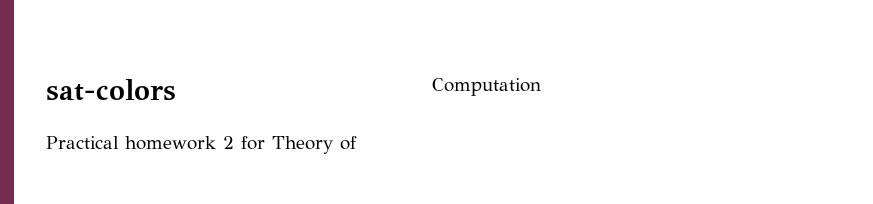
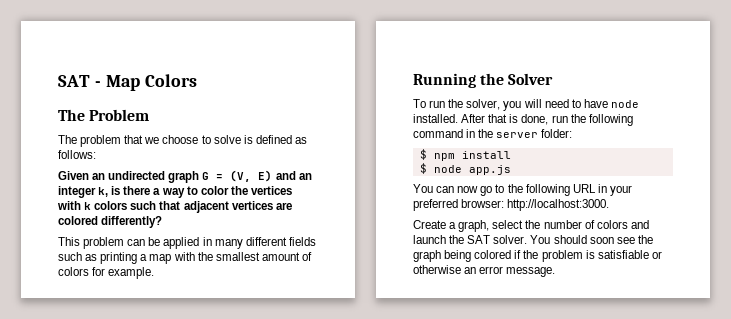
- sat-colors
- Practical homework 2 for Theory of Computation
+ SAT - Map Colors
+ The Problem
+ The problem that we choose to solve is defined as follows:
+ Given an undirected graph G = (V, E) and an integer k, is there a way to color the vertices with k colors such that adjacent vertices are colored differently?
+ This problem can be applied in many different fields such as printing a map with the smallest amount of colors for example.
+ Running the Solver
+ To run the solver, you will need to have node installed. After that is done, run the following command in the server folder:
+ $ npm install
+ $ node app.js
+ You can now go to the following URL in your preferred browser: http://localhost:3000.
+ Create a graph, select the number of colors and launch the SAT solver. You should soon see the graph being colored if the problem is satisfiable or otherwise an error message.

